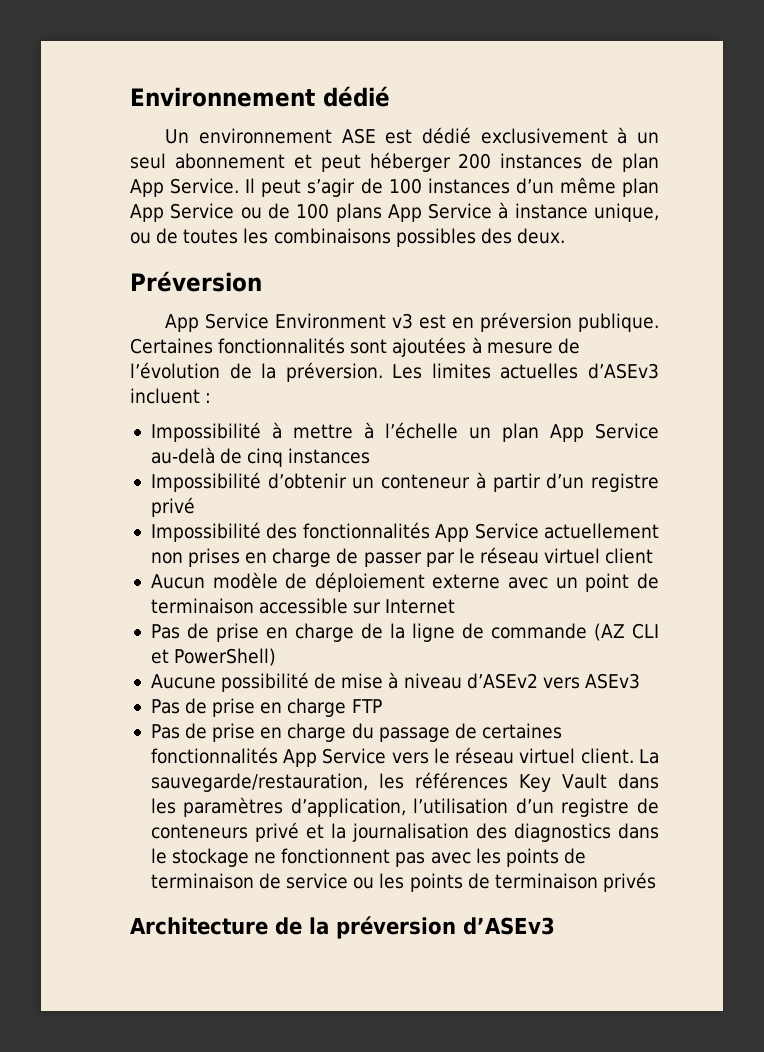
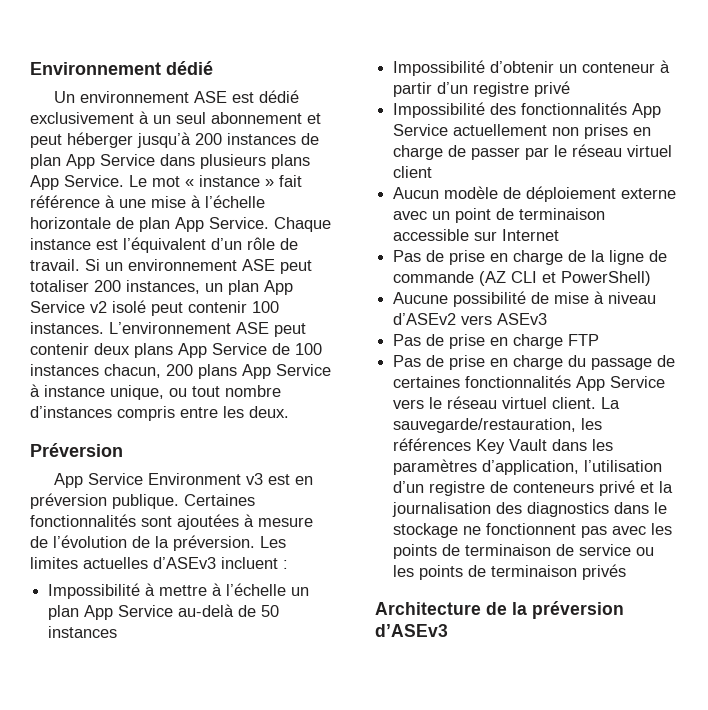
- Un environnement ASE est dédié exclusivement à un seul abonnement et peut héberger 200 instances de plan App Service. Il peut s’agir de 100 instances d’un même plan App Service ou de 100 plans App Service à instance unique, ou de toutes les combinaisons possibles des deux.
+ Un environnement ASE est dédié exclusivement à un seul abonnement et peut héberger jusqu’à 200 instances de plan App Service dans plusieurs plans App Service. Le mot « instance » fait référence à une mise à l’échelle horizontale de plan App Service. Chaque instance est l’équivalent d’un rôle de travail. Si un environnement ASE peut totaliser 200 instances, un plan App Service v2 isolé peut contenir 100 instances. L’environnement ASE peut contenir deux plans App Service de 100 instances chacun, 200 plans App Service à instance unique, ou tout nombre d’instances compris entre les deux.
- Impossibilité à mettre à l’échelle un plan App Service au-delà de cinq instances
+ Impossibilité à mettre à l’échelle un plan App Service au-delà de 50 instances

